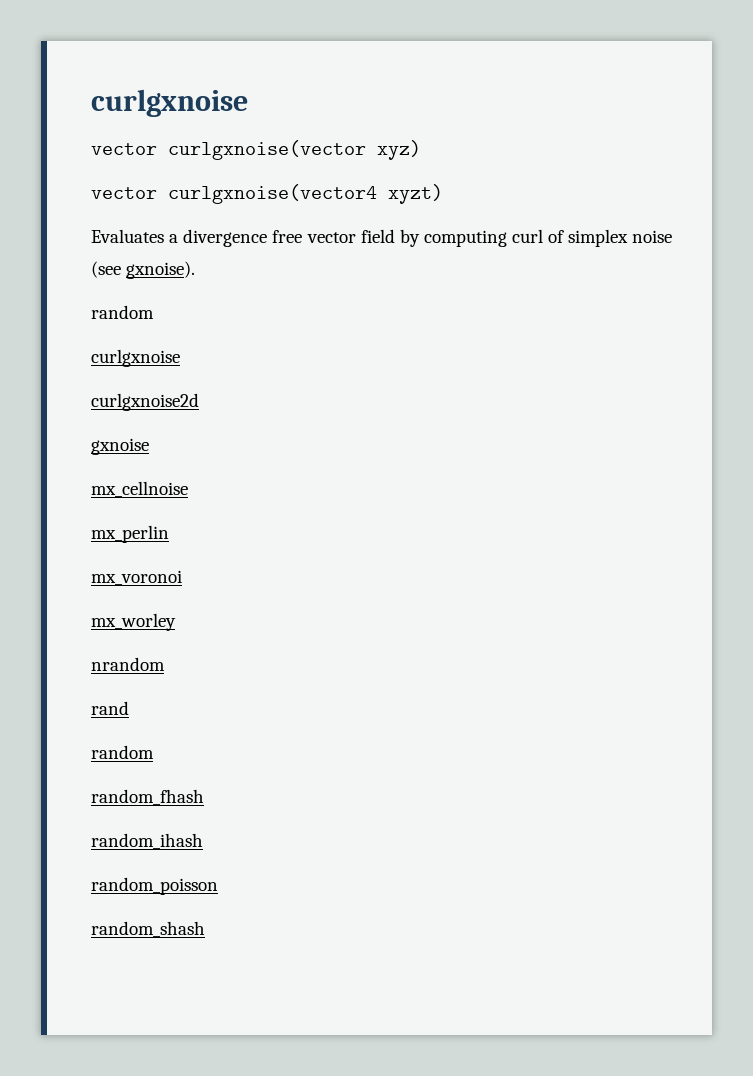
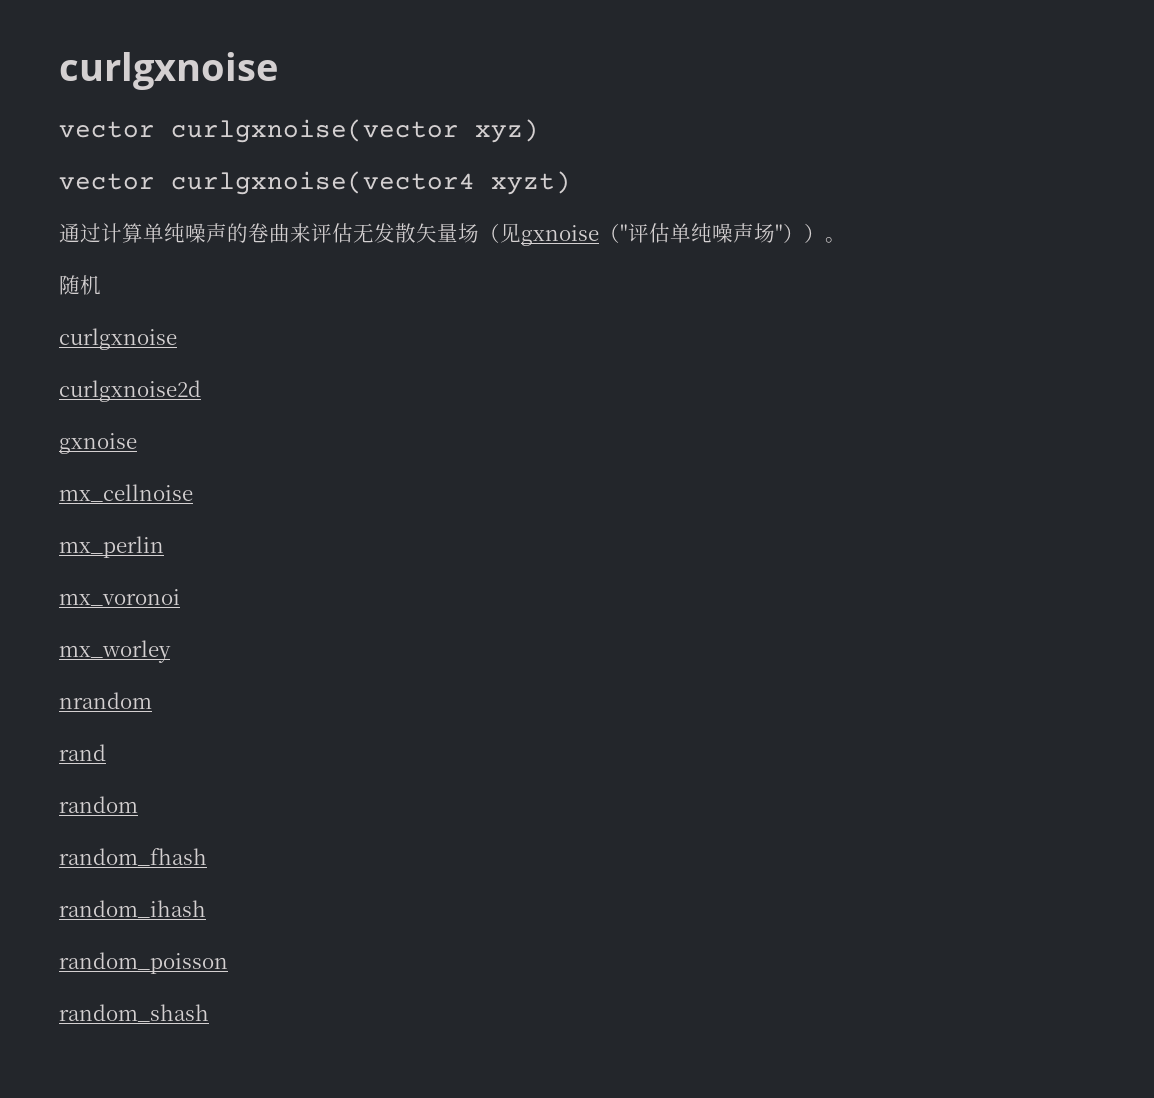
- Evaluates a divergence free vector field by computing curl of simplex noise (see gxnoise).
- random
+ 通过计算单纯噪声的卷曲来评估无发散矢量场（见gxnoise（"评估单纯噪声场"））。
+ 随机

